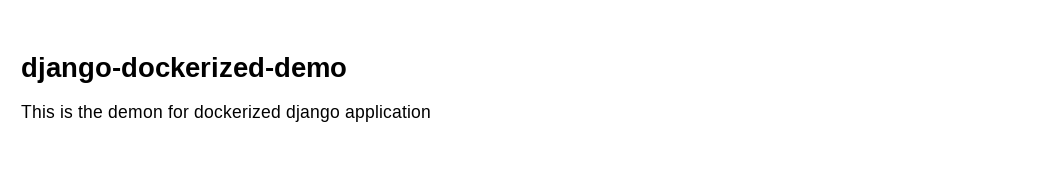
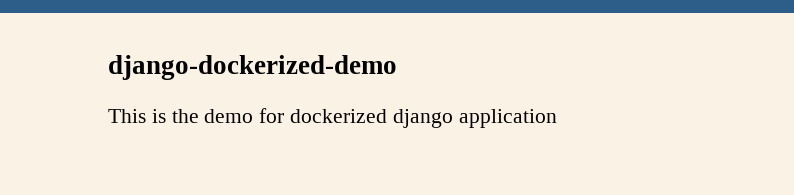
- This is the demon for dockerized django application
+ This is the demo for dockerized django application

